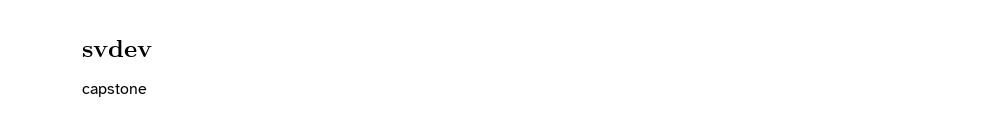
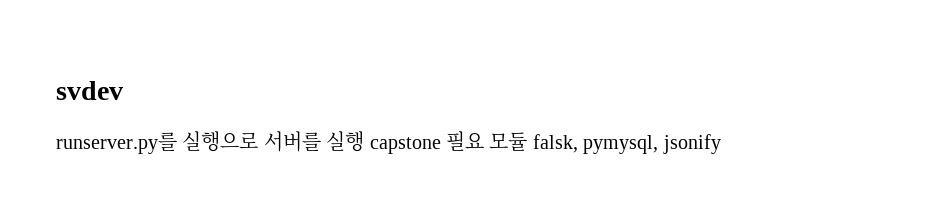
- capstone
+ runserver.py를 실행으로 서버를 실행 capstone 필요 모듈 falsk, pymysql, jsonify

